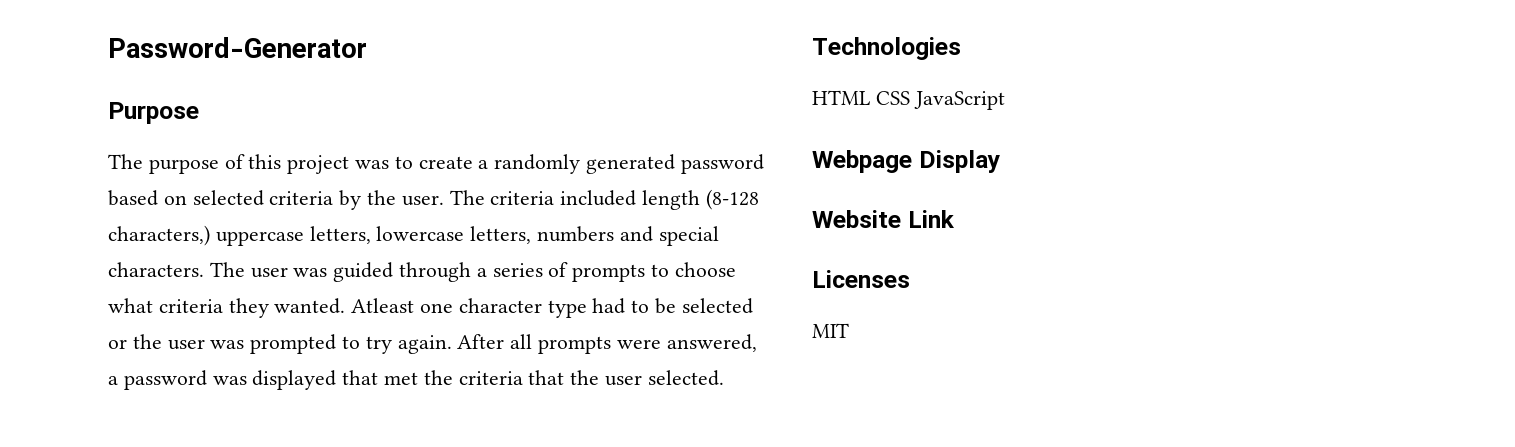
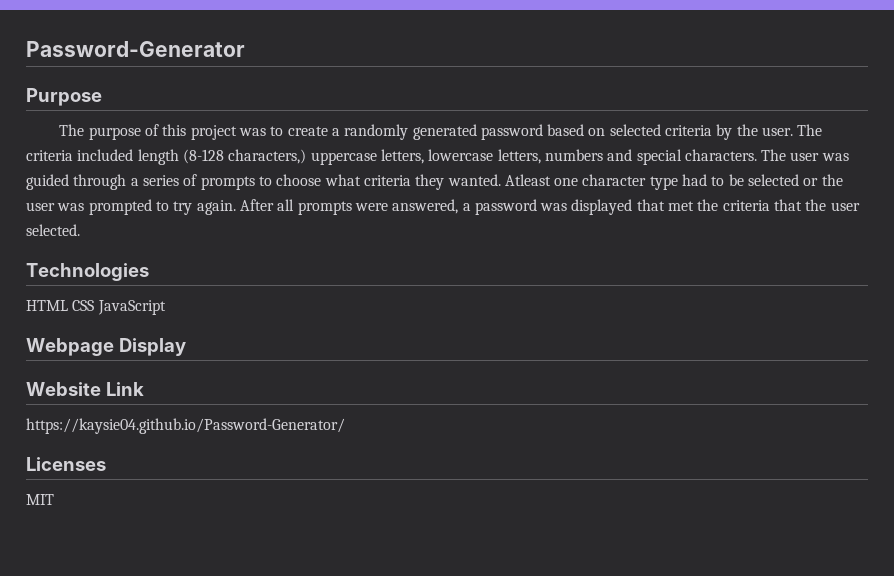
+ https://kaysie04.github.io/Password-Generator/

